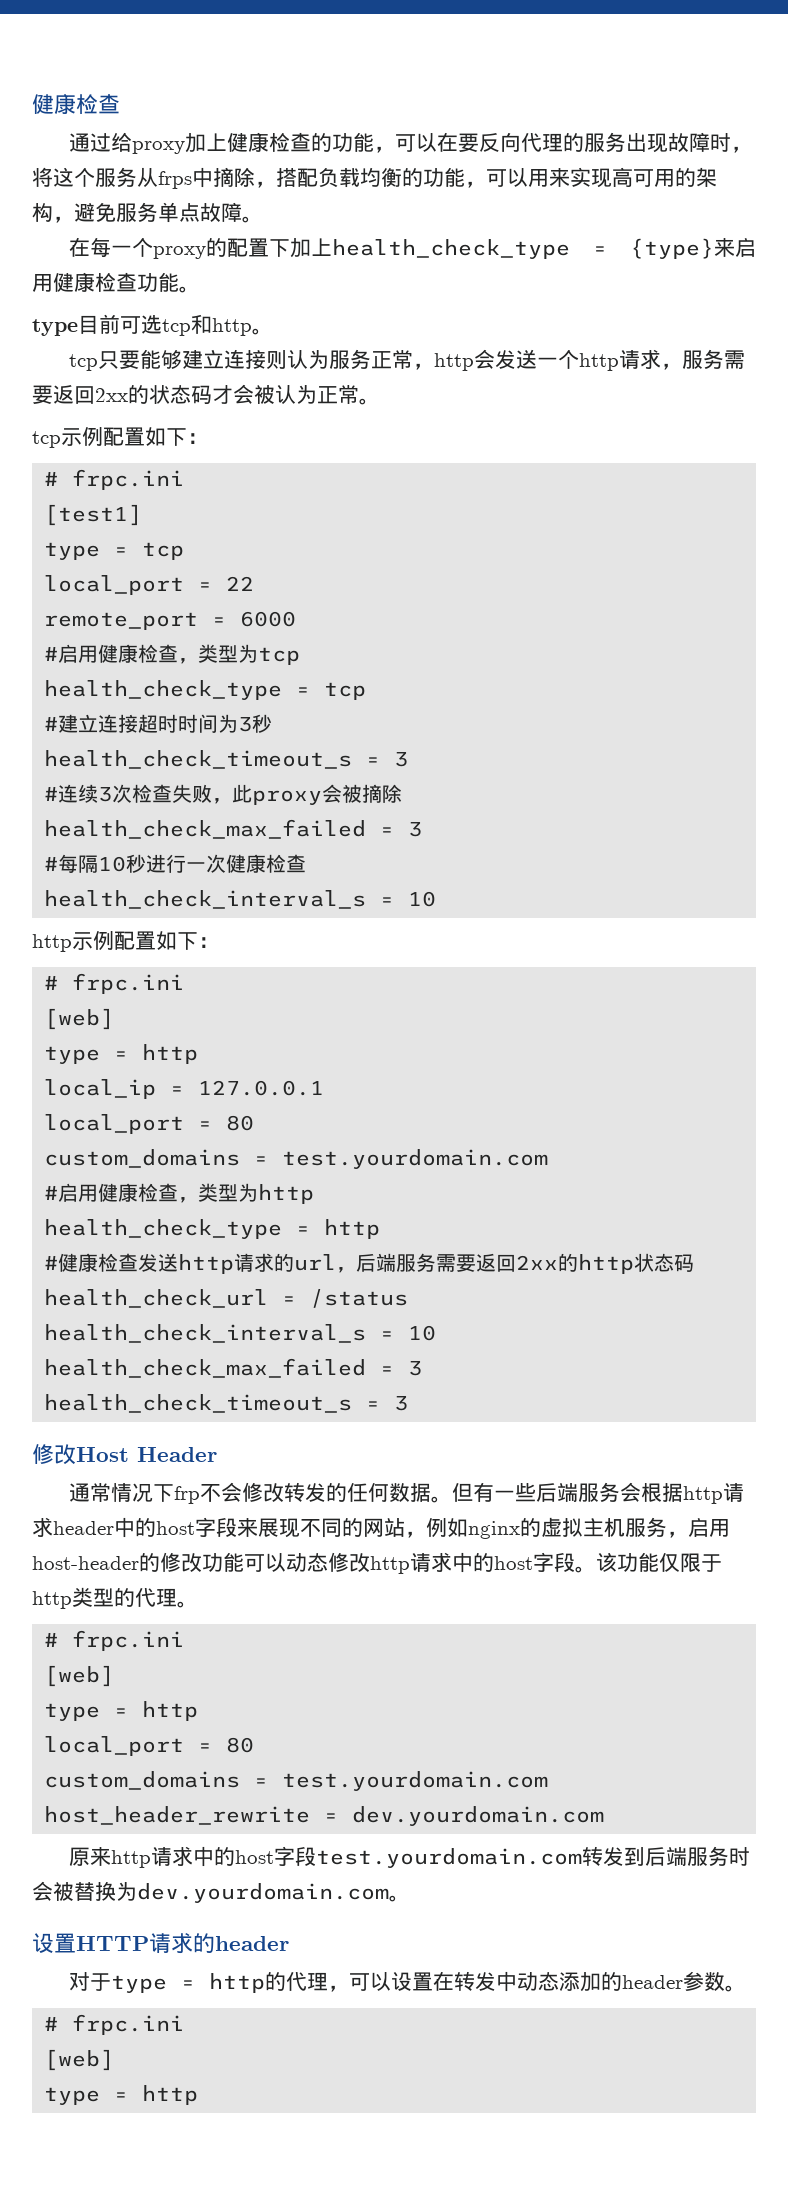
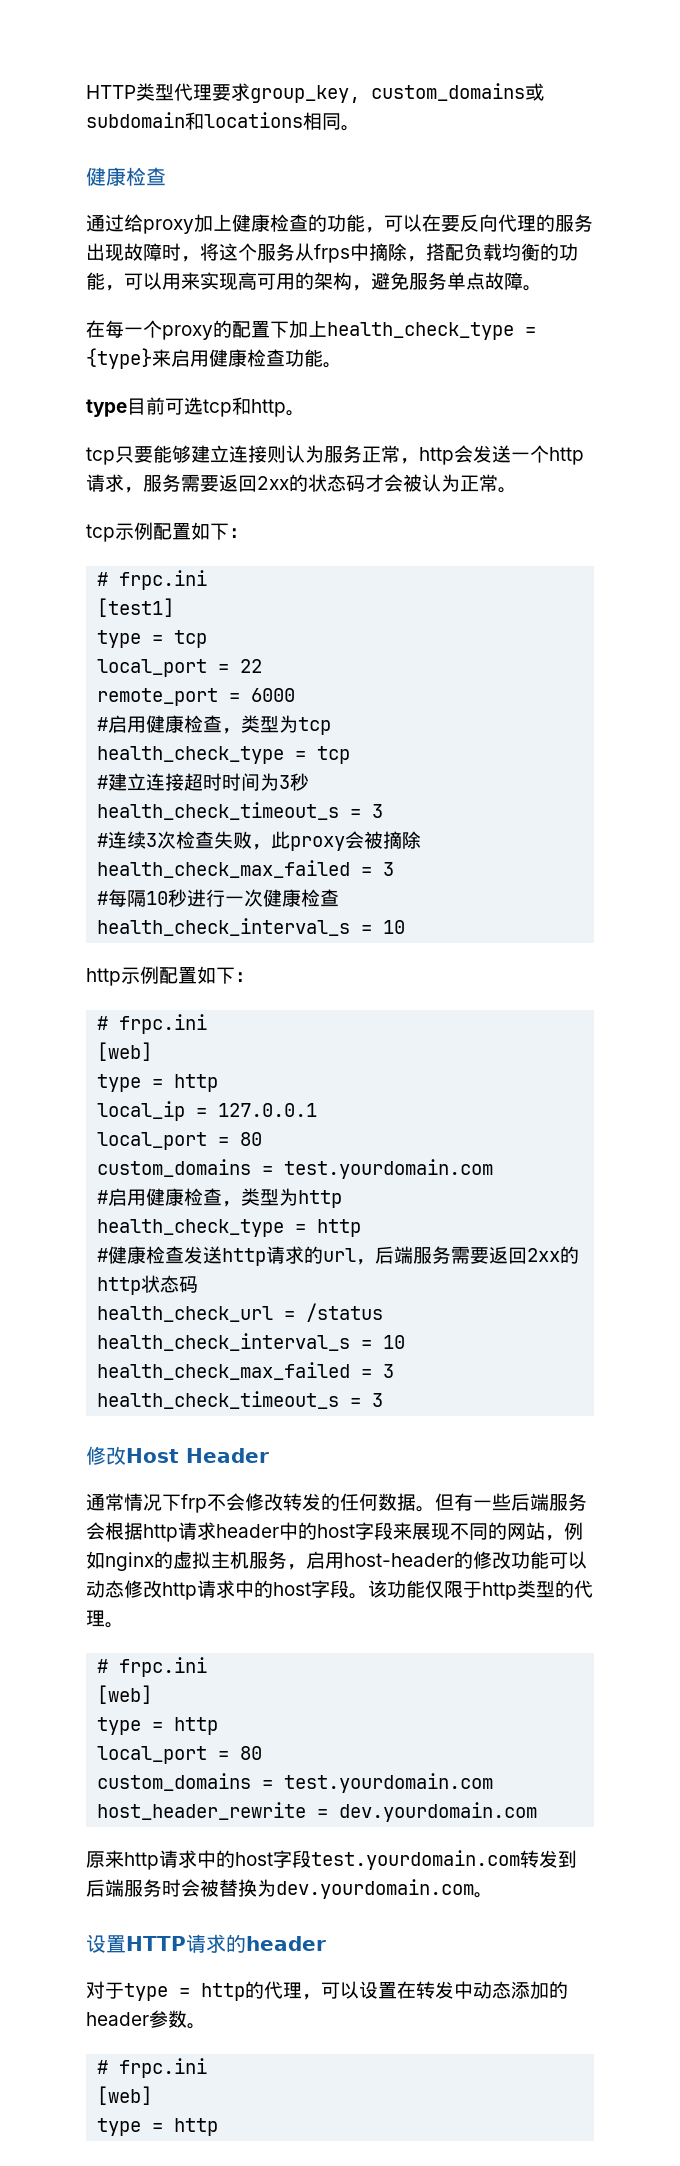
+ HTTP类型代理要求group_key, custom_domains或subdomain和locations相同。

